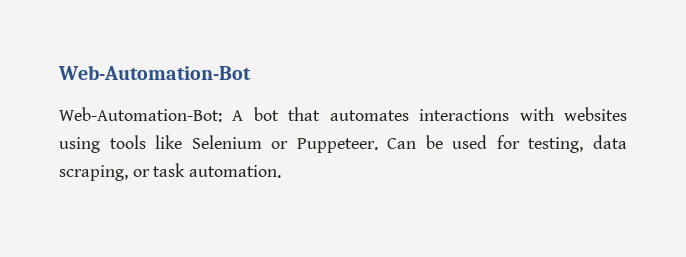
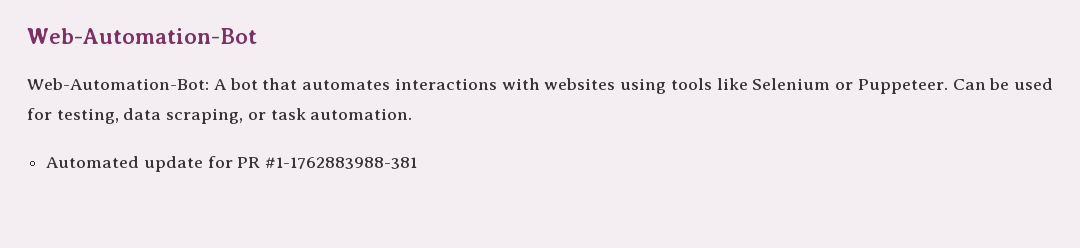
+ Automated update for PR #1-1762883988-381

